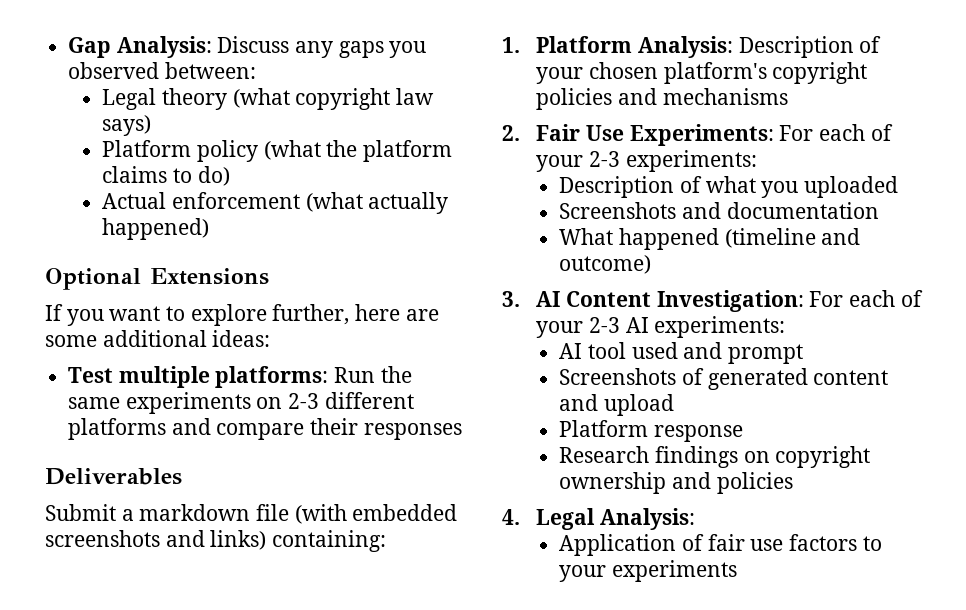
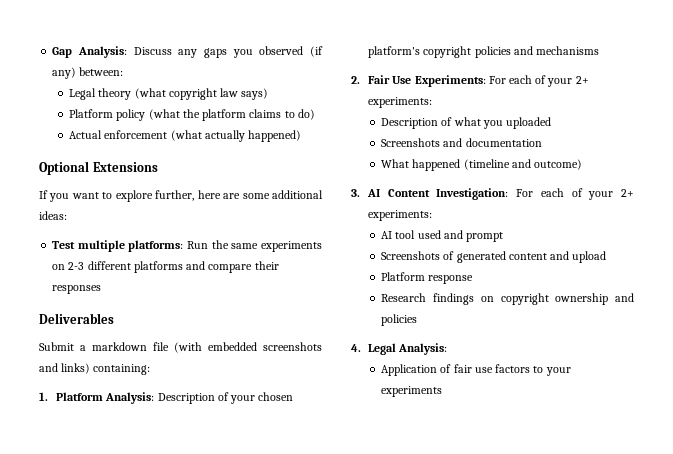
- Gap Analysis: Discuss any gaps you observed between:
+ Gap Analysis: Discuss any gaps you observed (if any) between:
- 2. Fair Use Experiments: For each of your 2-3 experiments:
+ 2. Fair Use Experiments: For each of your 2+ experiments:
- 3. AI Content Investigation: For each of your 2-3 AI experiments:
+ 3. AI Content Investigation: For each of your 2+ experiments:

